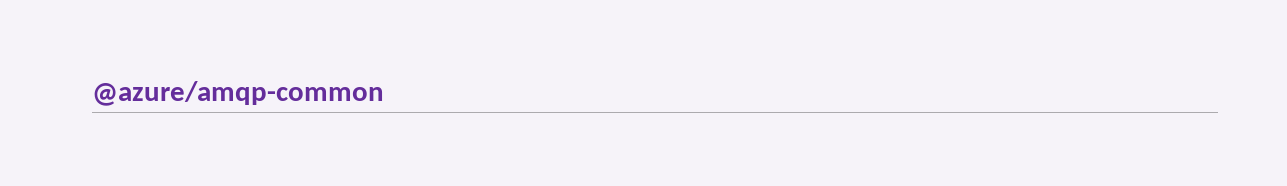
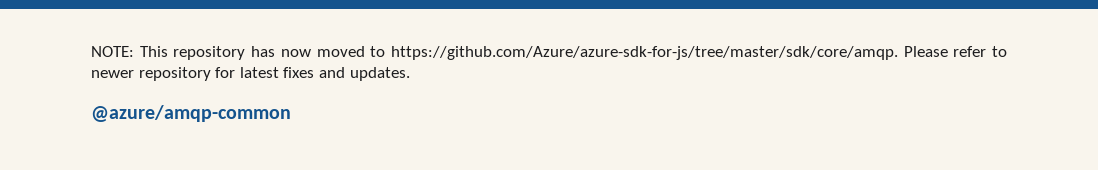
+ NOTE: This repository has now moved to https://github.com/Azure/azure-sdk-for-js/tree/master/sdk/core/amqp. Please refer to newer repository for latest fixes and updates.

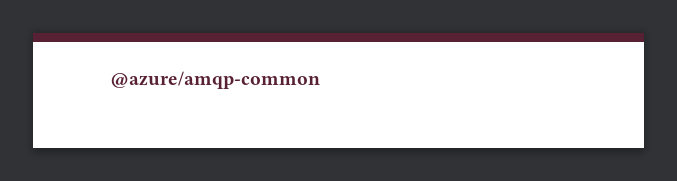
- NOTE: This repository has now moved to https://github.com/Azure/azure-sdk-for-js/tree/master/sdk/core/amqp. Please refer to newer repository for latest fixes and updates.

